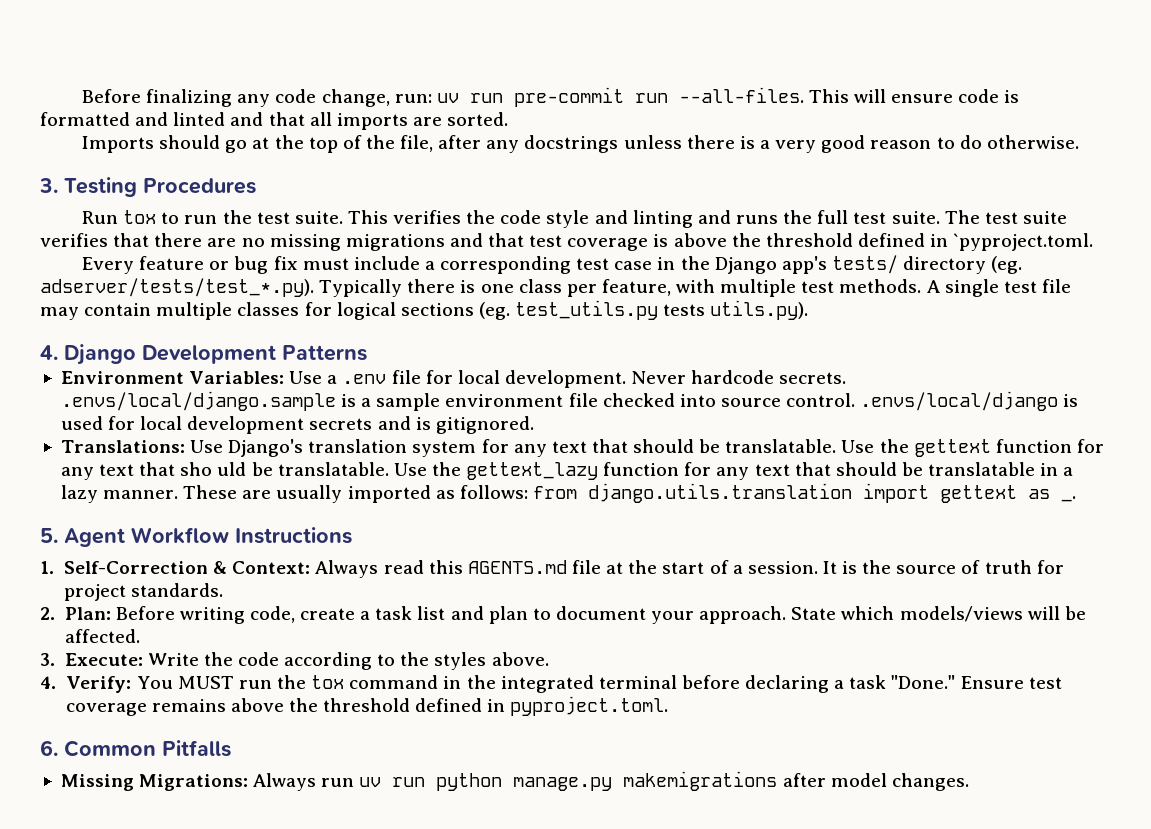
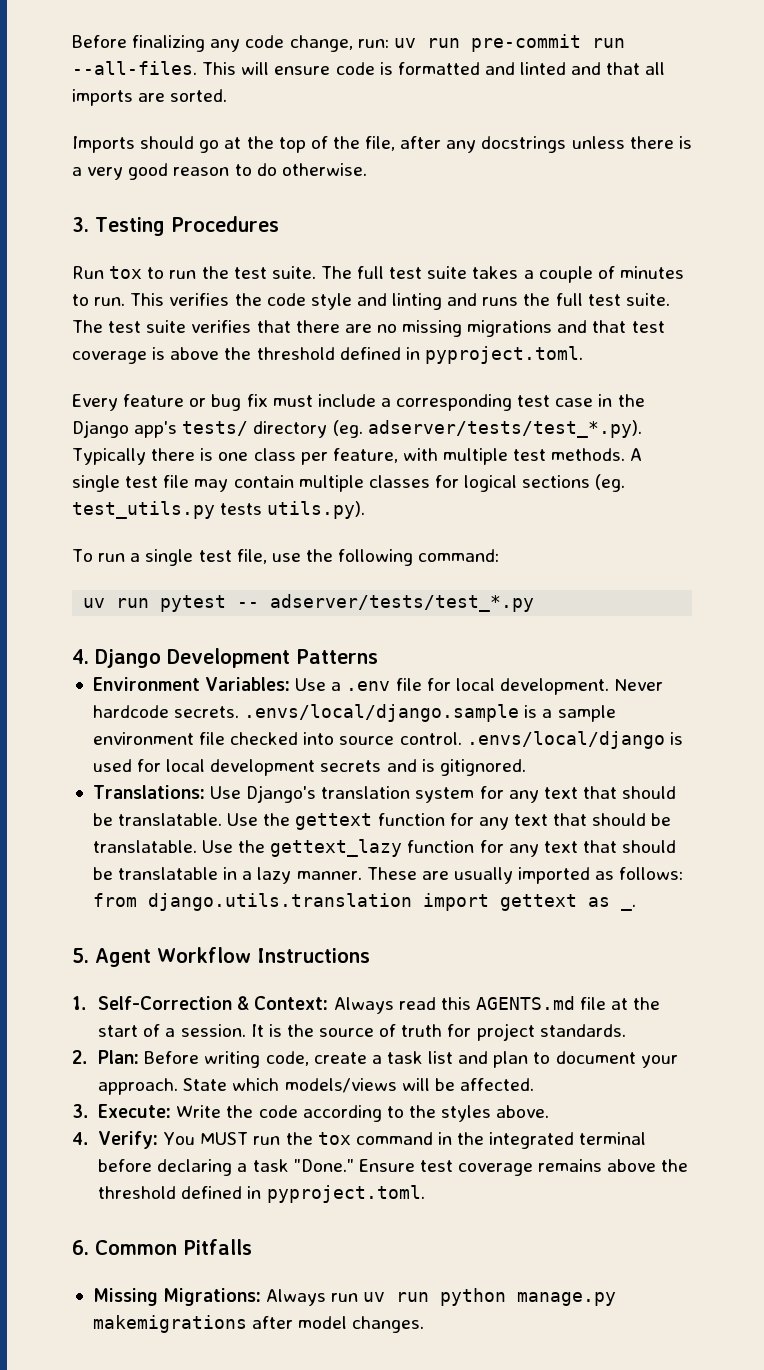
+ The full test suite takes a couple of minutes to run.
- The test suite verifies that there are no missing migrations and that test coverage is above the threshold defined in `pyproject.toml.
+ The test suite verifies that there are no missing migrations and that test coverage is above the threshold defined in pyproject.toml.
+ To run a single test file, use the following command:
+ uv run pytest -- adserver/tests/test_*.py
- Use the gettext function for any text that sho uld be translatable.
+ Use the gettext function for any text that should be translatable.

